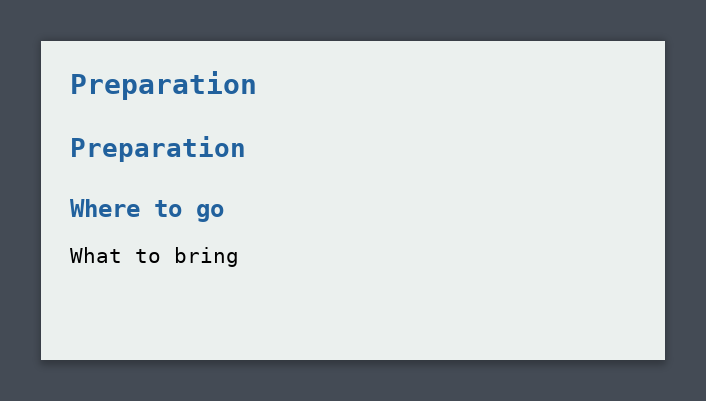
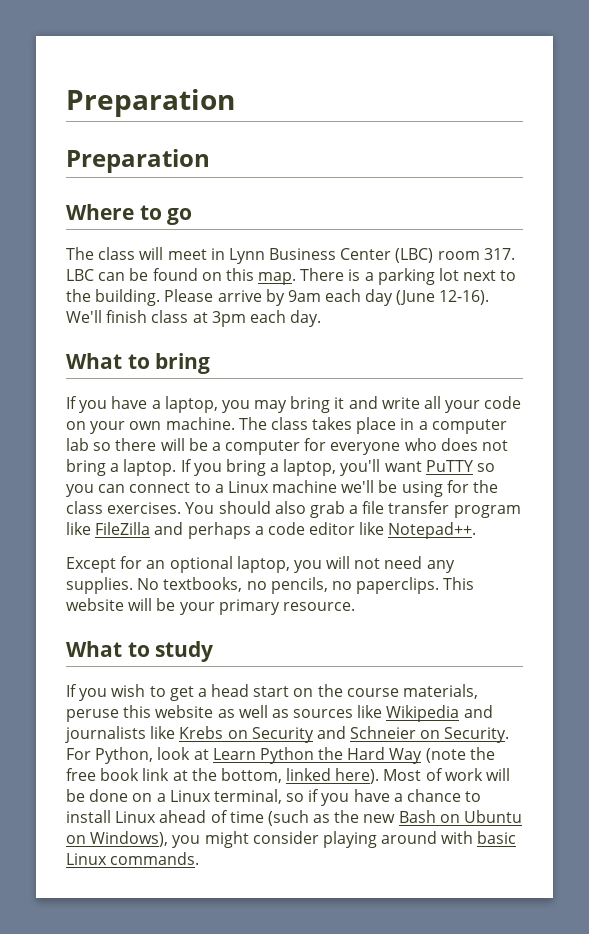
+ The class will meet in Lynn Business Center (LBC) room 317. LBC can be found on this map. There is a parking lot next to the building. Please arrive by 9am each day (June 12-16). We'll finish class at 3pm each day.
  What to bring
+ If you have a laptop, you may bring it and write all your code on your own machine. The class takes place in a computer lab so there will be a computer for everyone who does not bring a laptop. If you bring a laptop, you'll want PuTTY so you can connect to a Linux machine we'll be using for the class exercises. You should also grab a file transfer program like FileZilla and perhaps a code editor like Notepad++.
+ Except for an optional laptop, you will not need any supplies. No textbooks, no pencils, no paperclips. This website will be your primary resource.
+ What to study
+ If you wish to get a head start on the course materials, peruse this website as well as sources like Wikipedia and journalists like Krebs on Security and Schneier on Security. For Python, look at Learn Python the Hard Way (note the free book link at the bottom, linked here). Most of work will be done on a Linux terminal, so if you have a chance to install Linux ahead of time (such as the new Bash on Ubuntu on Windows), you might consider playing around with basic Linux commands.

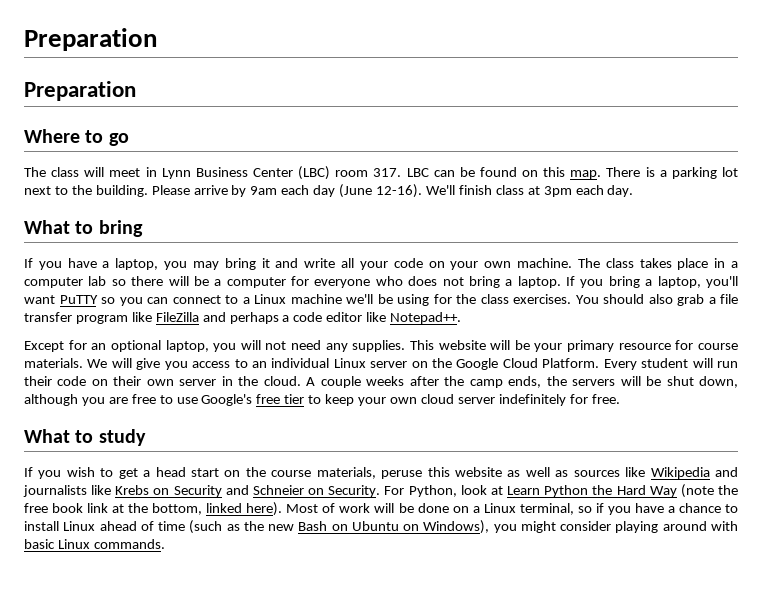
- No textbooks, no pencils, no paperclips.
- This website will be your primary resource.
+ This website will be your primary resource for course materials. We will give you access to an individual Linux server on the Google Cloud Platform. Every student will run their code on their own server in the cloud. A couple weeks after the camp ends, the servers will be shut down, although you are free to use Google's free tier to keep your own cloud server indefinitely for free.

